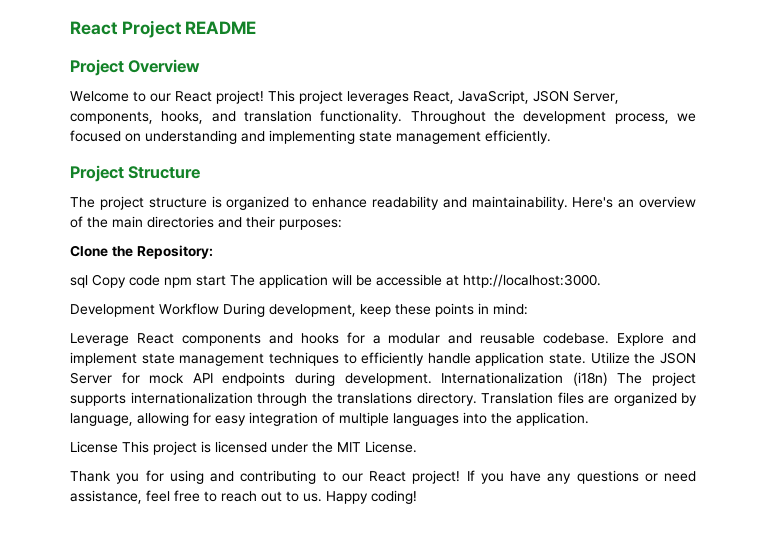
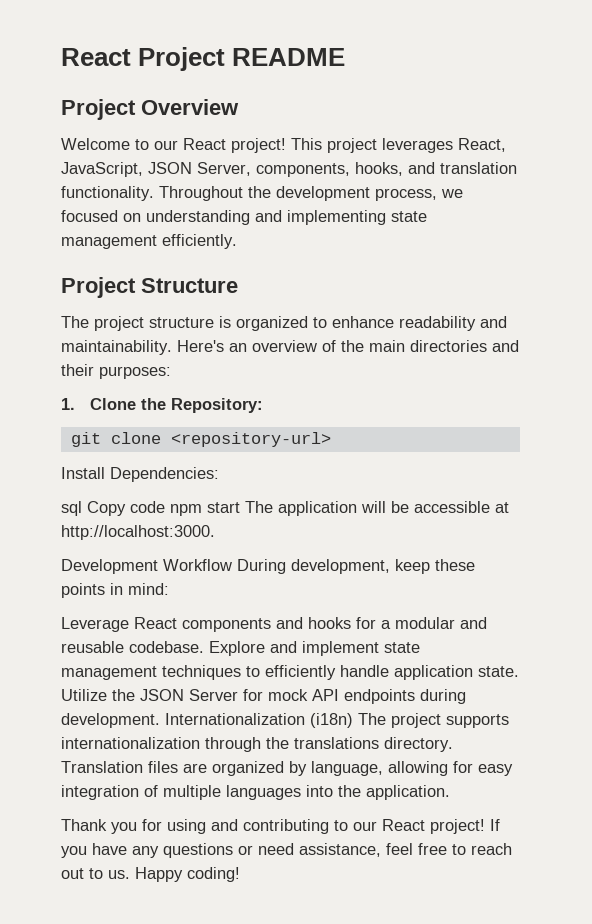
- Clone the Repository:
+ 1. Clone the Repository:
+ git clone <repository-url>
+ Install Dependencies:
- License This project is licensed under the MIT License.

